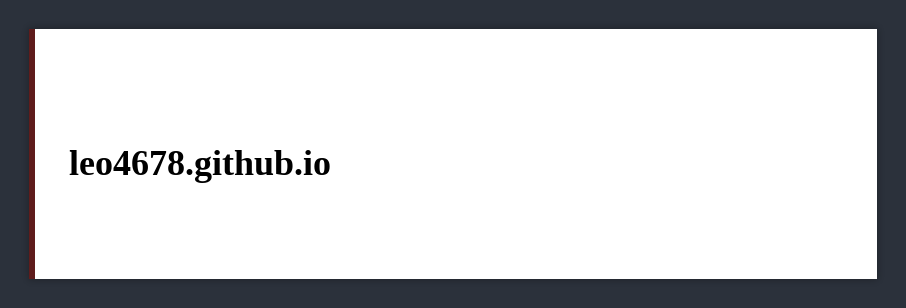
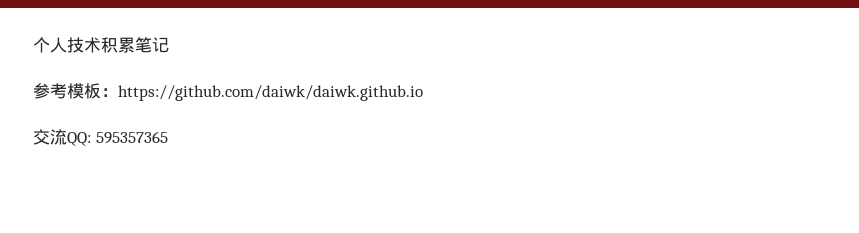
- leo4678.github.io
+ 个人技术积累笔记
+ 参考模板：https://github.com/daiwk/daiwk.github.io
+ 交流QQ: 595357365

